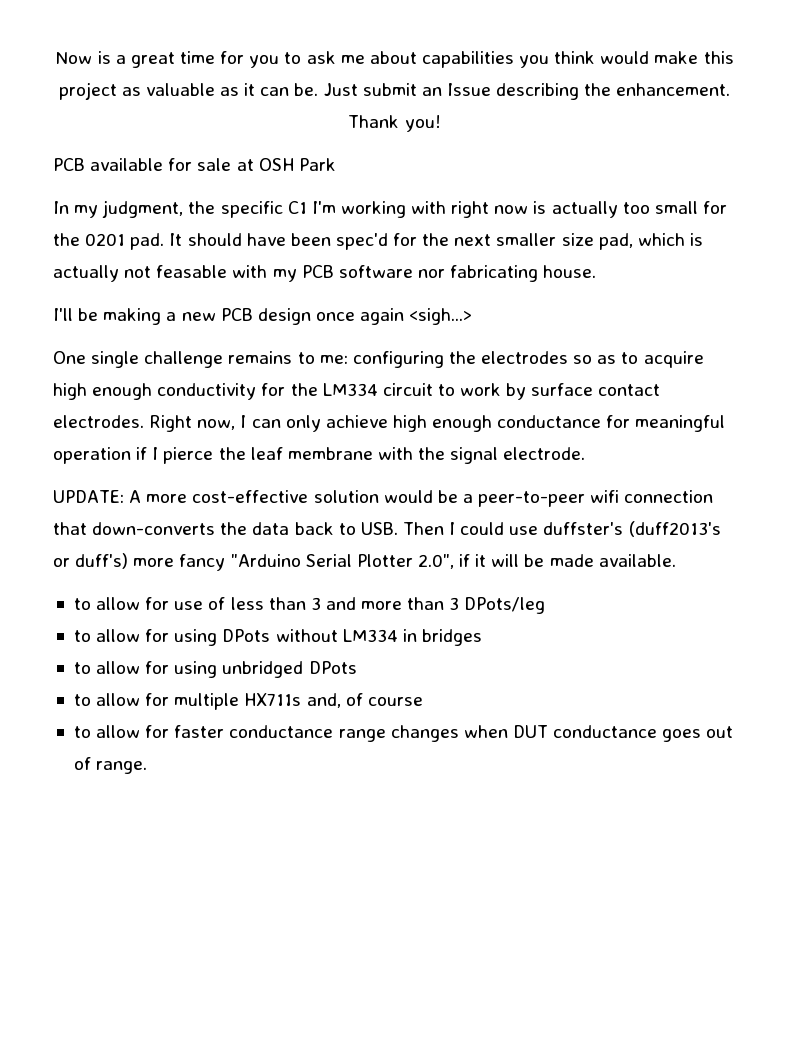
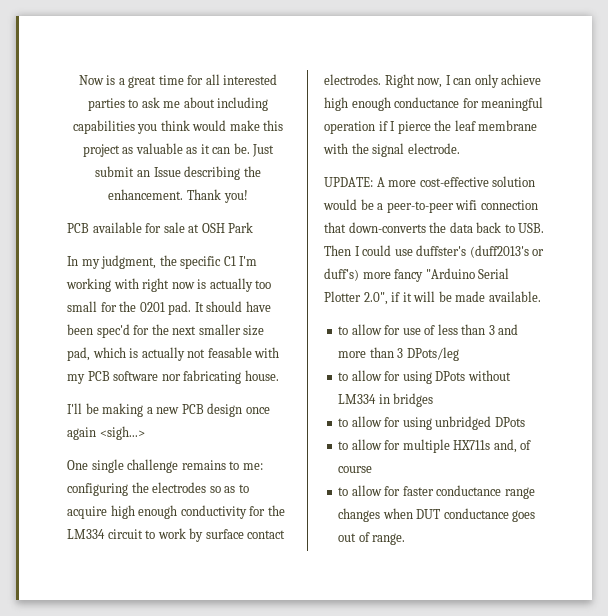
- Now is a great time for you to ask me about capabilities you think would make this project as valuable as it can be.
+ Now is a great time for all interested parties to ask me about including capabilities you think would make this project as valuable as it can be.

